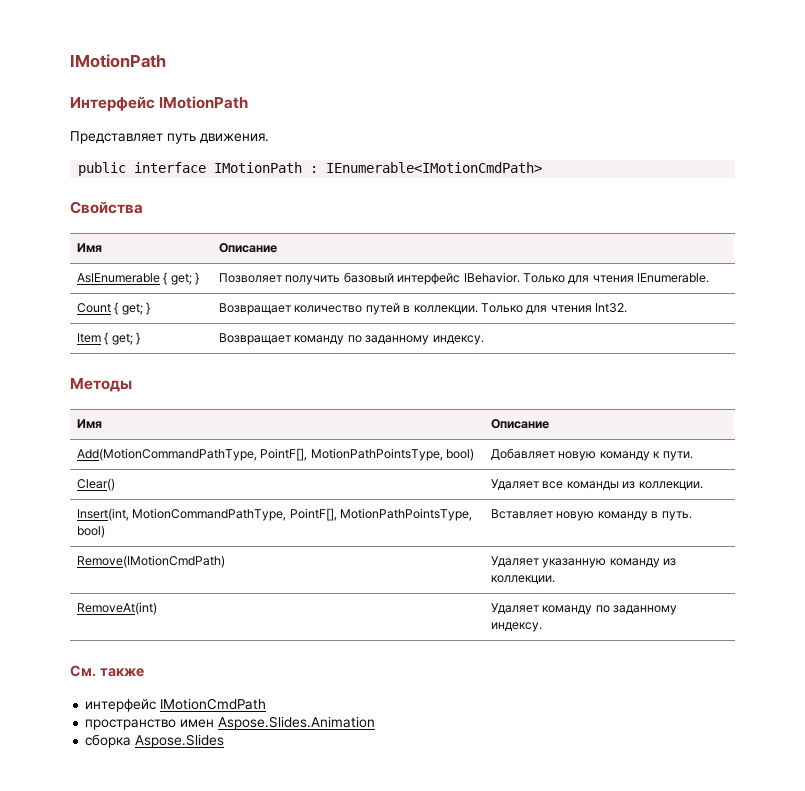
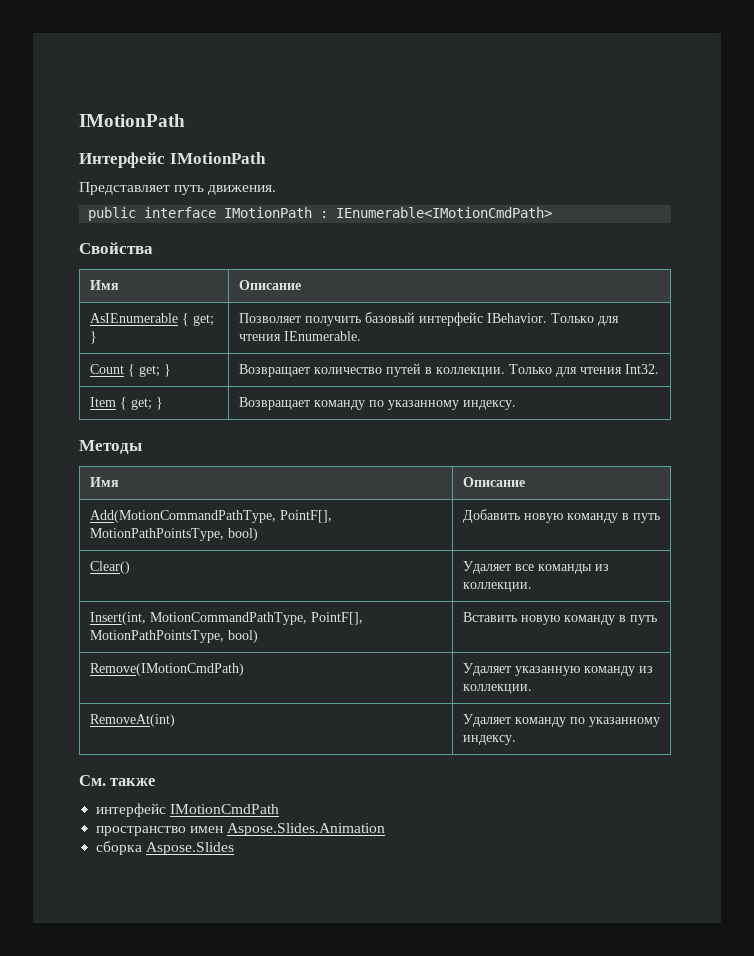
- Item { get; } | Возвращает команду по заданному индексу.
+ Item { get; } | Возвращает команду по указанному индексу.
- Add(MotionCommandPathType, PointF[], MotionPathPointsType, bool) | Добавляет новую команду к пути.
+ Add(MotionCommandPathType, PointF[], MotionPathPointsType, bool) | Добавить новую команду в путь
- Insert(int, MotionCommandPathType, PointF[], MotionPathPointsType, bool) | Вставляет новую команду в путь.
+ Insert(int, MotionCommandPathType, PointF[], MotionPathPointsType, bool) | Вставить новую команду в путь
- RemoveAt(int) | Удаляет команду по заданному индексу.
+ RemoveAt(int) | Удаляет команду по указанному индексу.

